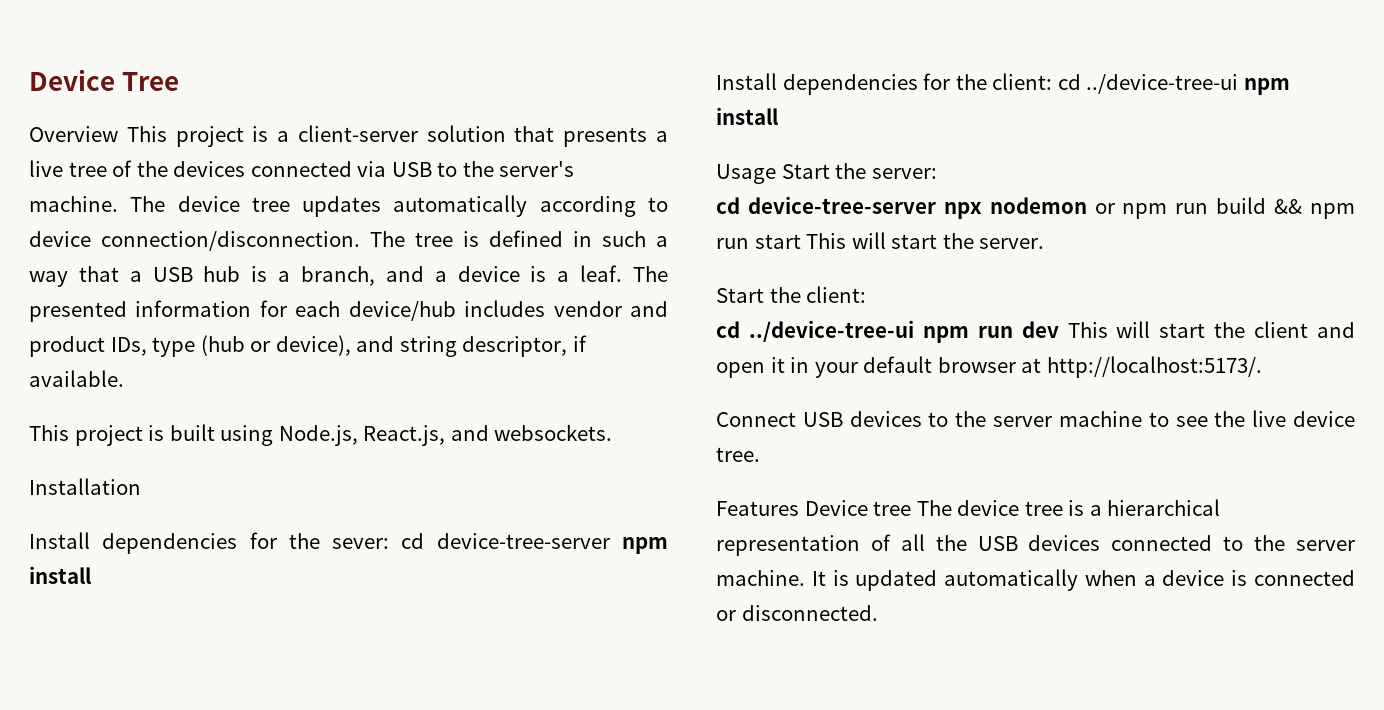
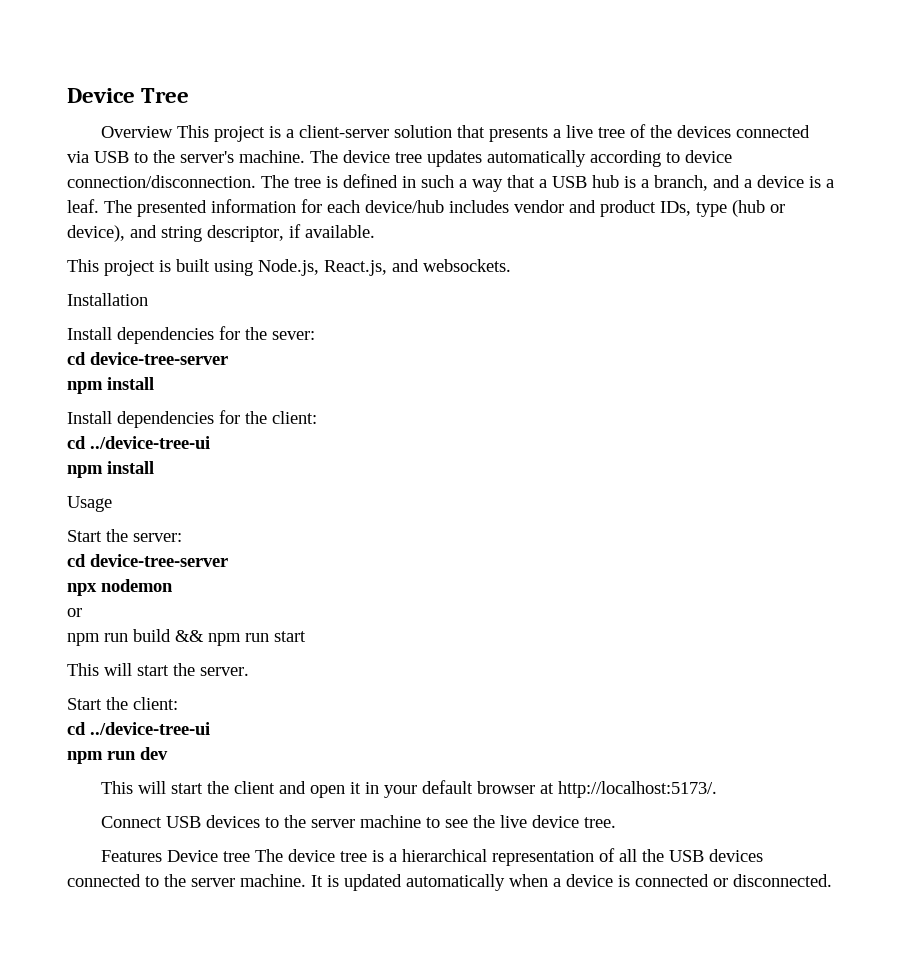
- Install dependencies for the sever: cd device-tree-server npm install
+ Install dependencies for the sever:
+ cd device-tree-server
+ npm install
- Install dependencies for the client: cd ../device-tree-ui npm install
+ Install dependencies for the client:
+ cd ../device-tree-ui
+ npm install
- Usage Start the server:
- cd device-tree-server npx nodemon or npm run build && npm run start This will start the server.
+ Usage
+ Start the server:
+ cd device-tree-server
+ npx nodemon
+ or
+ npm run build && npm run start
+ This will start the server.
  Start the client:
- cd ../device-tree-ui npm run dev This will start the client and open it in your default browser at http://localhost:5173/.
+ cd ../device-tree-ui
+ npm run dev
+ This will start the client and open it in your default browser at http://localhost:5173/.

